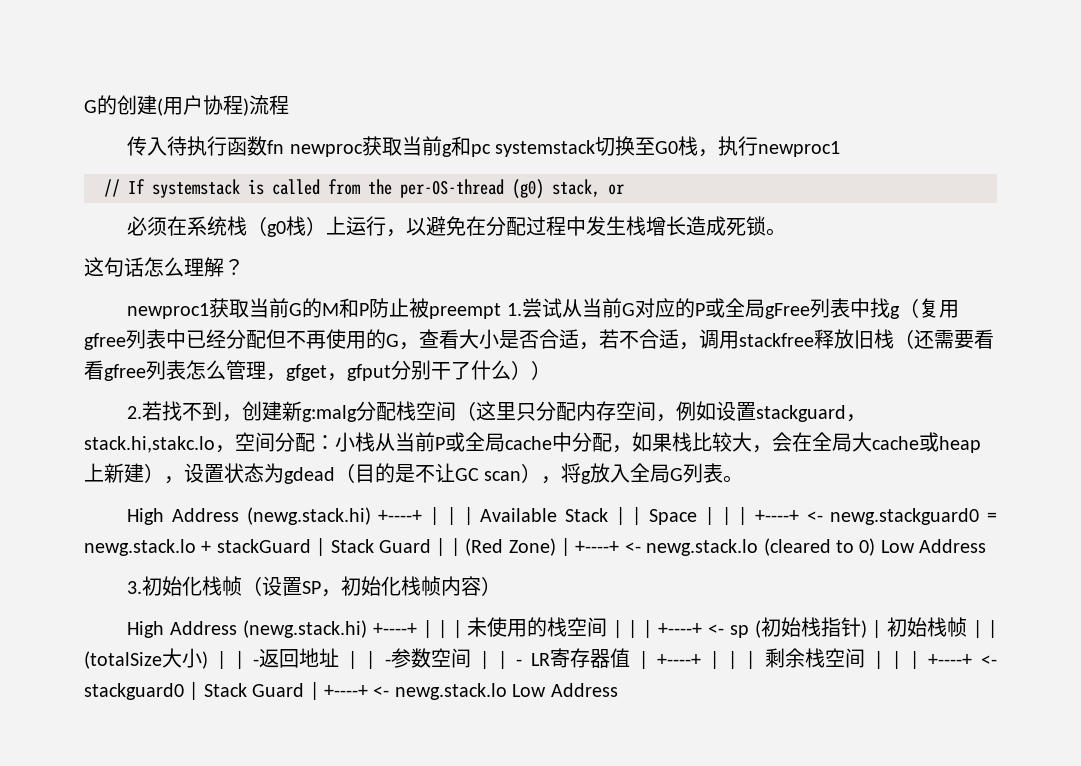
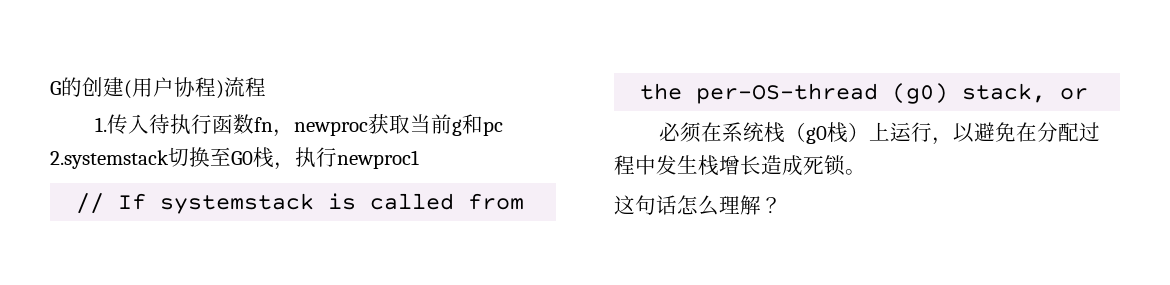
- 传入待执行函数fn newproc获取当前g和pc systemstack切换至G0栈，执行newproc1
+ 1.传入待执行函数fn，newproc获取当前g和pc 2.systemstack切换至G0栈，执行newproc1
- newproc1获取当前G的M和P防止被preempt 1.尝试从当前G对应的P或全局gFree列表中找g（复用gfree列表中已经分配但不再使用的G，查看大小是否合适，若不合适，调用stackfree释放旧栈（还需要看看gfree列表怎么管理，gfget，gfput分别干了什么））
- 2.若找不到，创建新g:malg分配栈空间（这里只分配内存空间，例如设置stackguard，stack.hi,stakc.lo，空间分配：小栈从当前P或全局cache中分配，如果栈比较大，会在全局大cache或heap上新建），设置状态为gdead（目的是不让GC scan），将g放入全局G列表。
- High Address (newg.stack.hi) +----+ | | | Available Stack | | Space | | | +----+ <- newg.stackguard0 = newg.stack.lo + stackGuard | Stack Guard | | (Red Zone) | +----+ <- newg.stack.lo (cleared to 0) Low Address
- 3.初始化栈帧（设置SP，初始化栈帧内容）
- High Address (newg.stack.hi) +----+ | | | 未使用的栈空间 | | | +----+ <- sp (初始栈指针) | 初始栈帧 | | (totalSize大小) | | -返回地址 | | -参数空间 | | - LR寄存器值 | +----+ | | | 剩余栈空间 | | | +----+ <- stackguard0 | Stack Guard | +----+ <- newg.stack.lo Low Address

